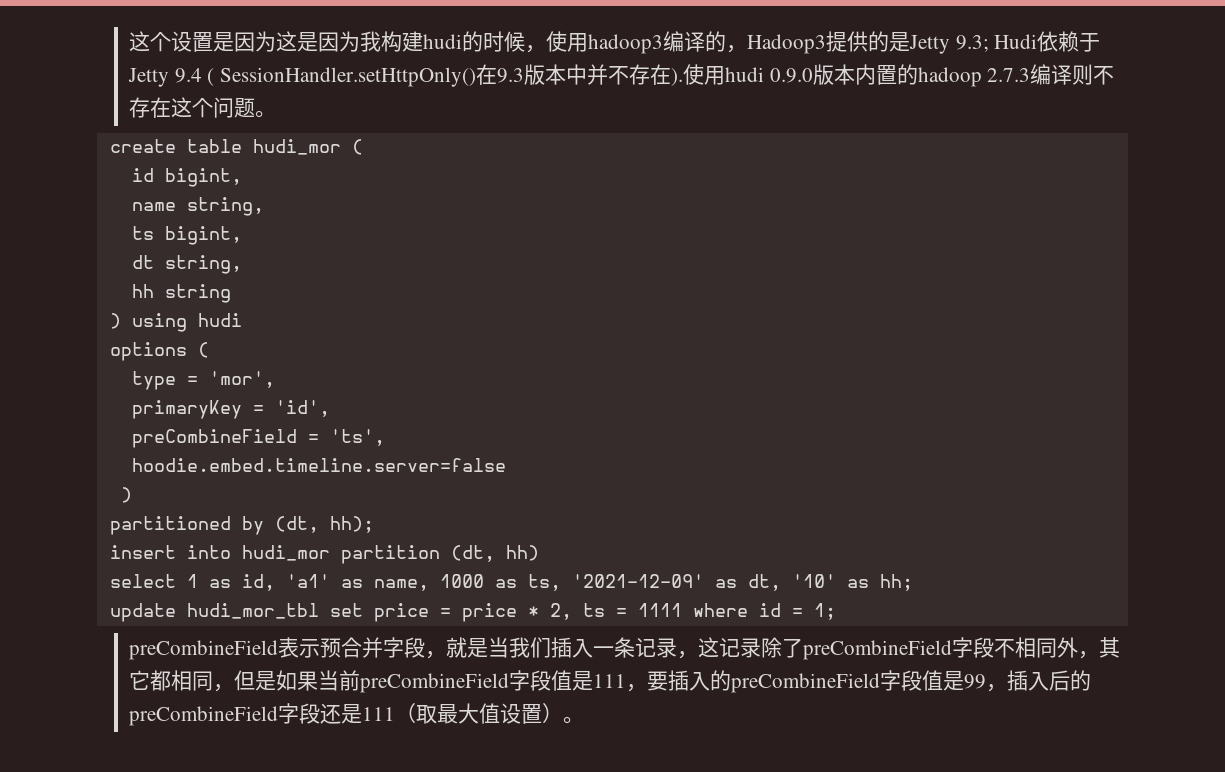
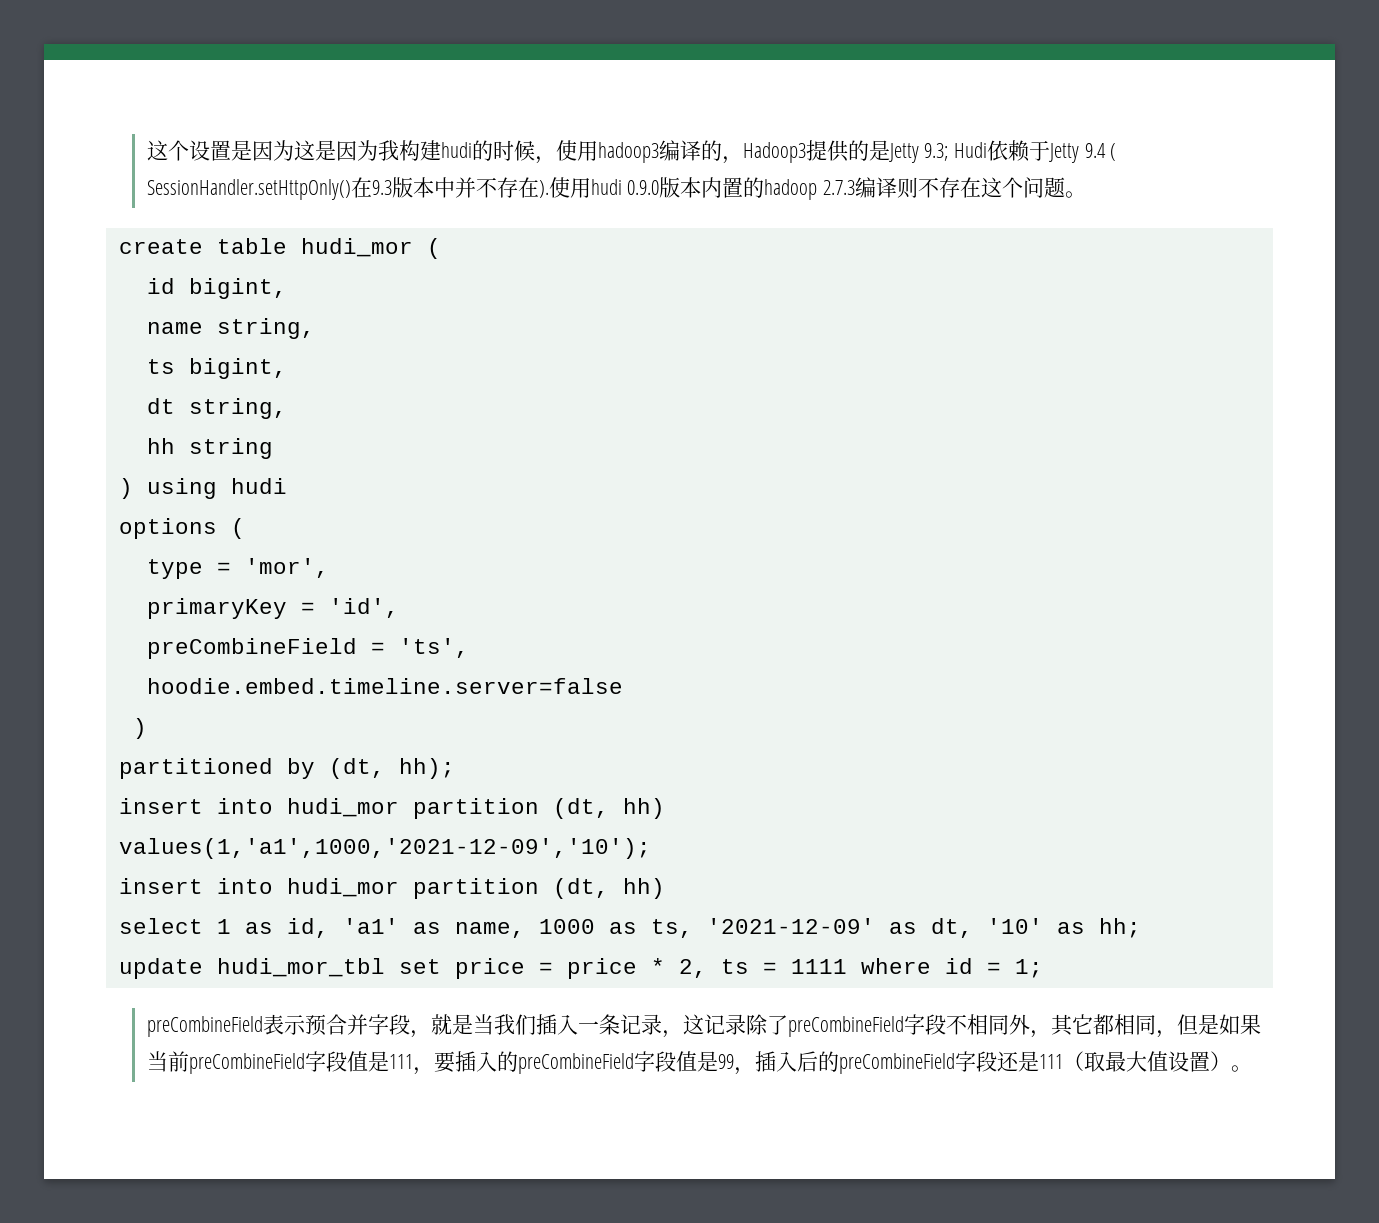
+ values(1,'a1',1000,'2021-12-09','10');
+ insert into hudi_mor partition (dt, hh)

